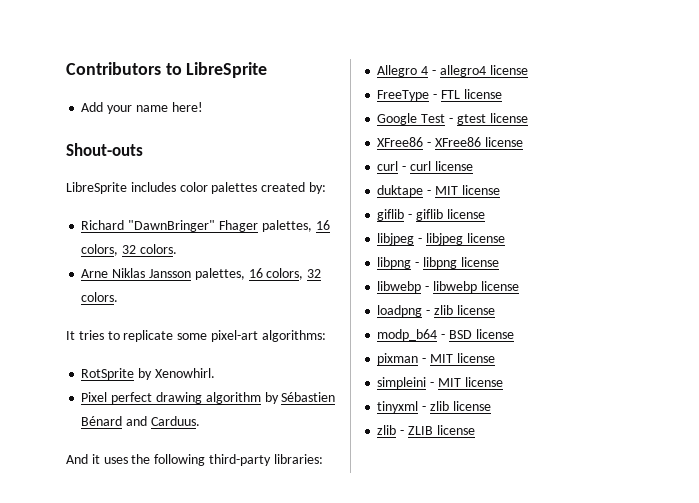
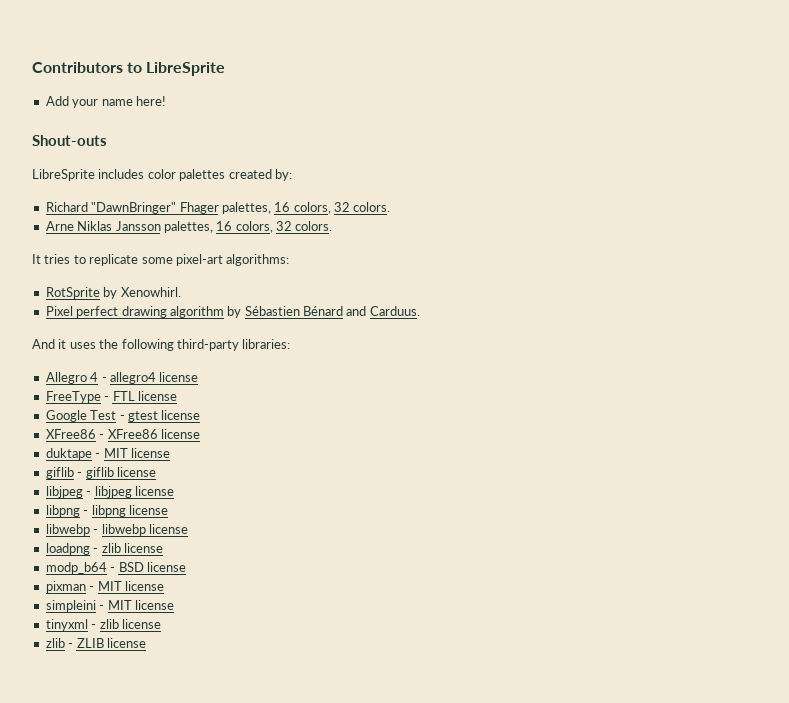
- curl - curl license

